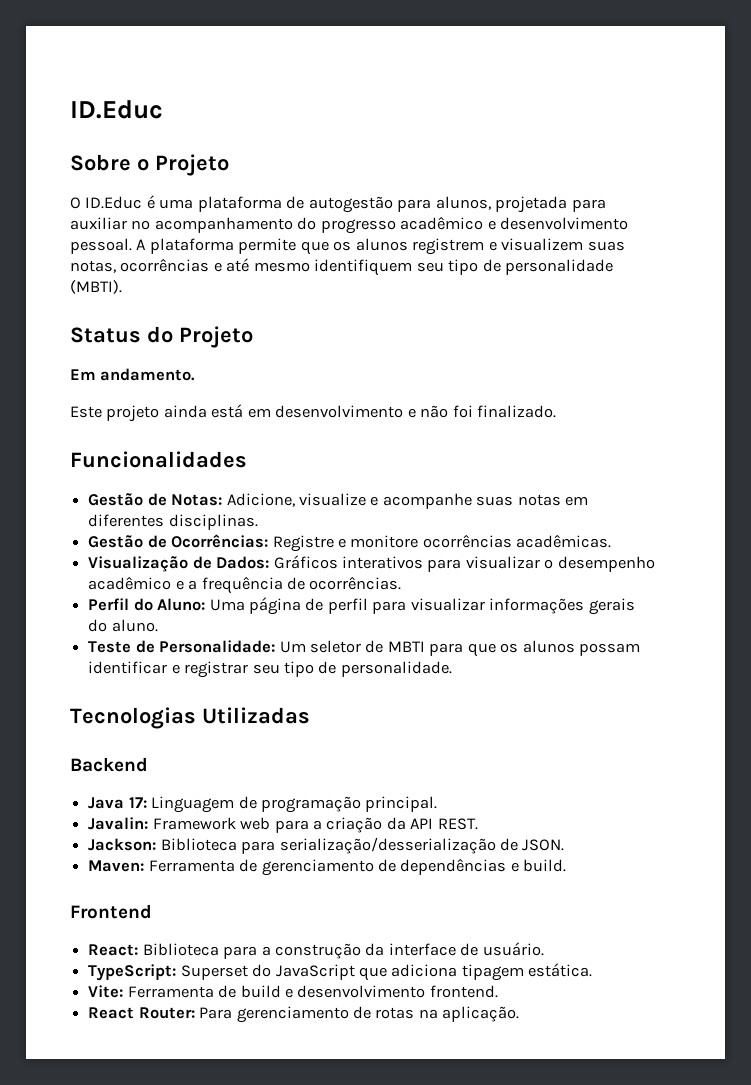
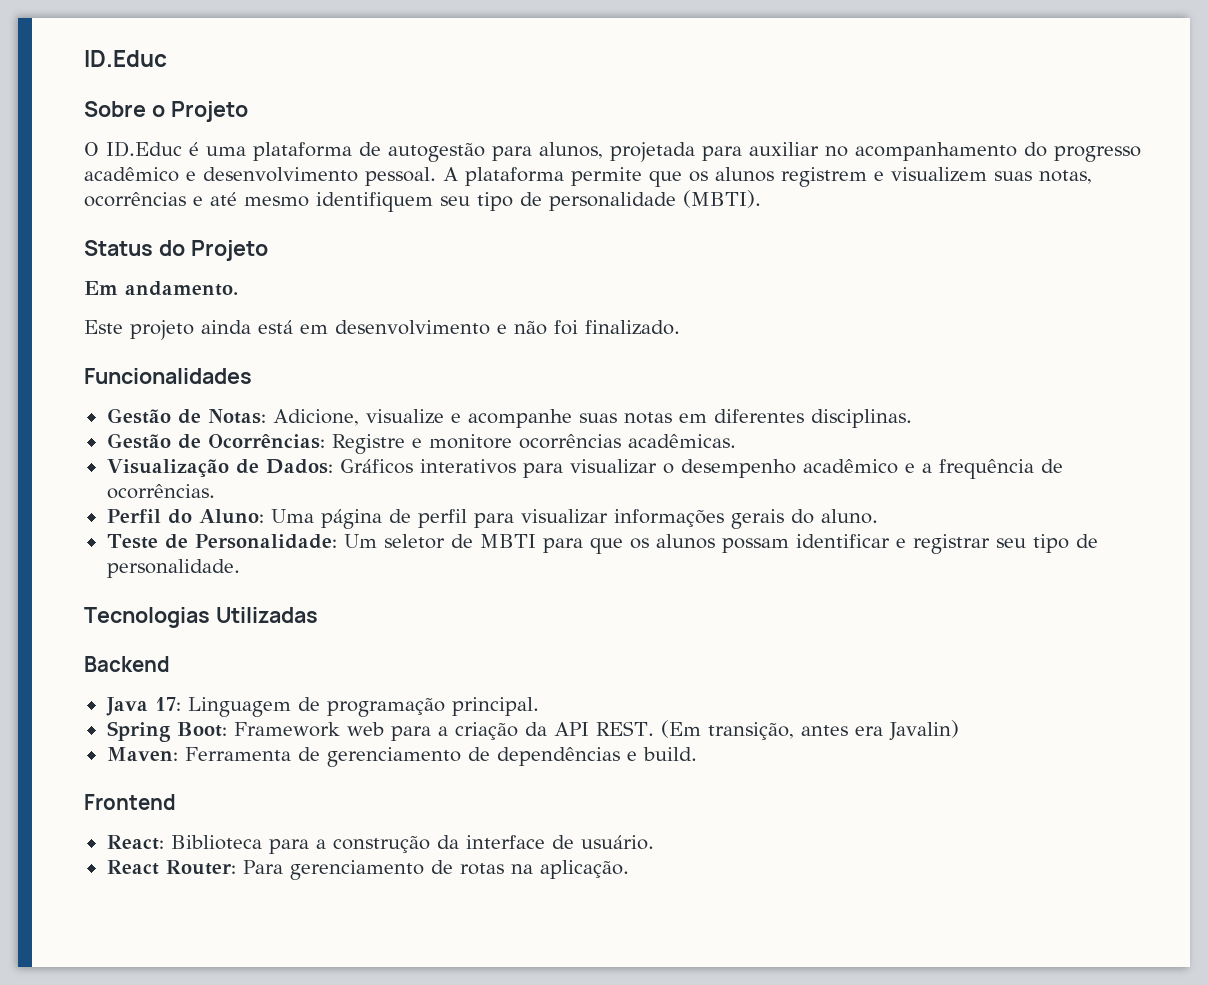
- Javalin: Framework web para a criação da API REST.
- Jackson: Biblioteca para serialização/desserialização de JSON.
+ Spring Boot: Framework web para a criação da API REST. (Em transição, antes era Javalin)
- TypeScript: Superset do JavaScript que adiciona tipagem estática.
- Vite: Ferramenta de build e desenvolvimento frontend.

